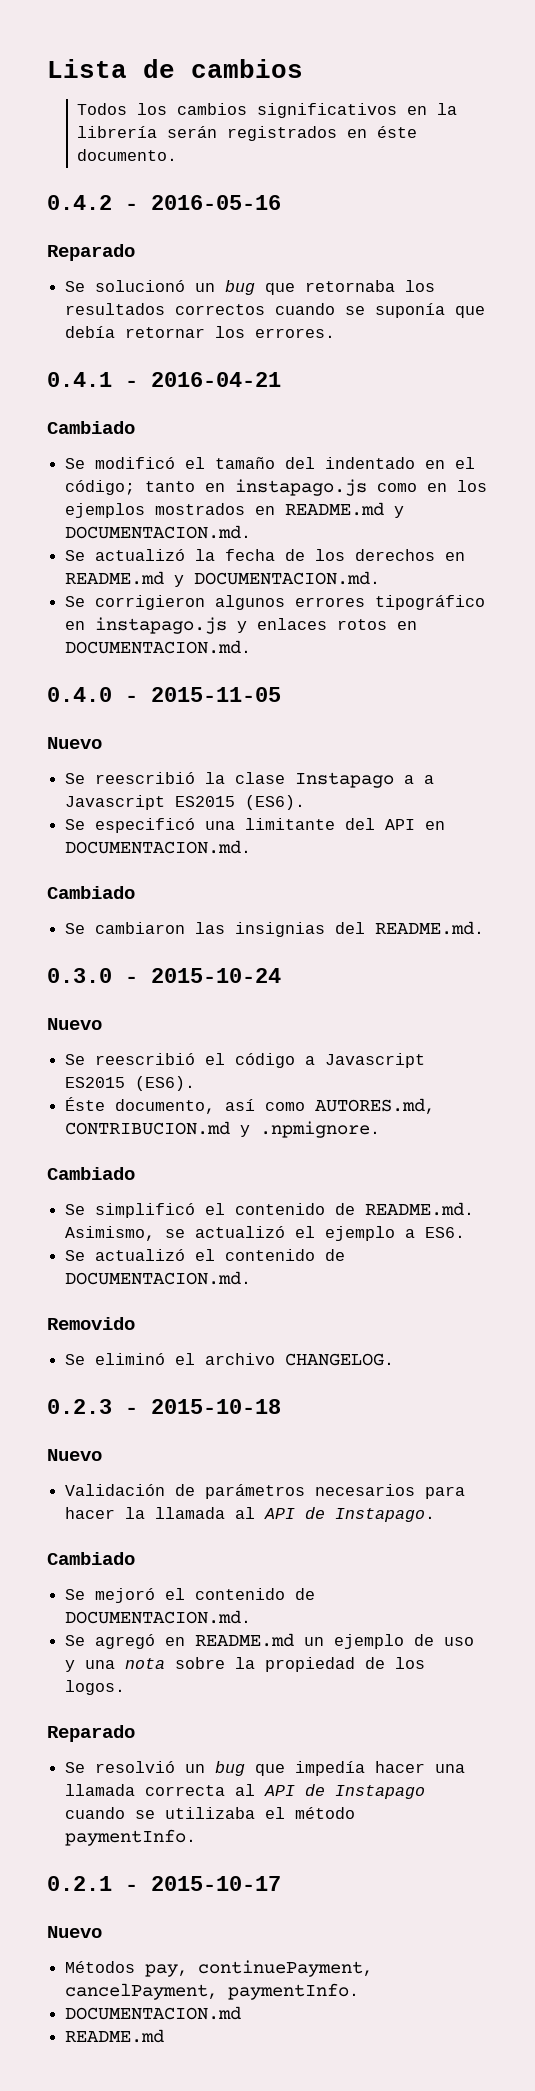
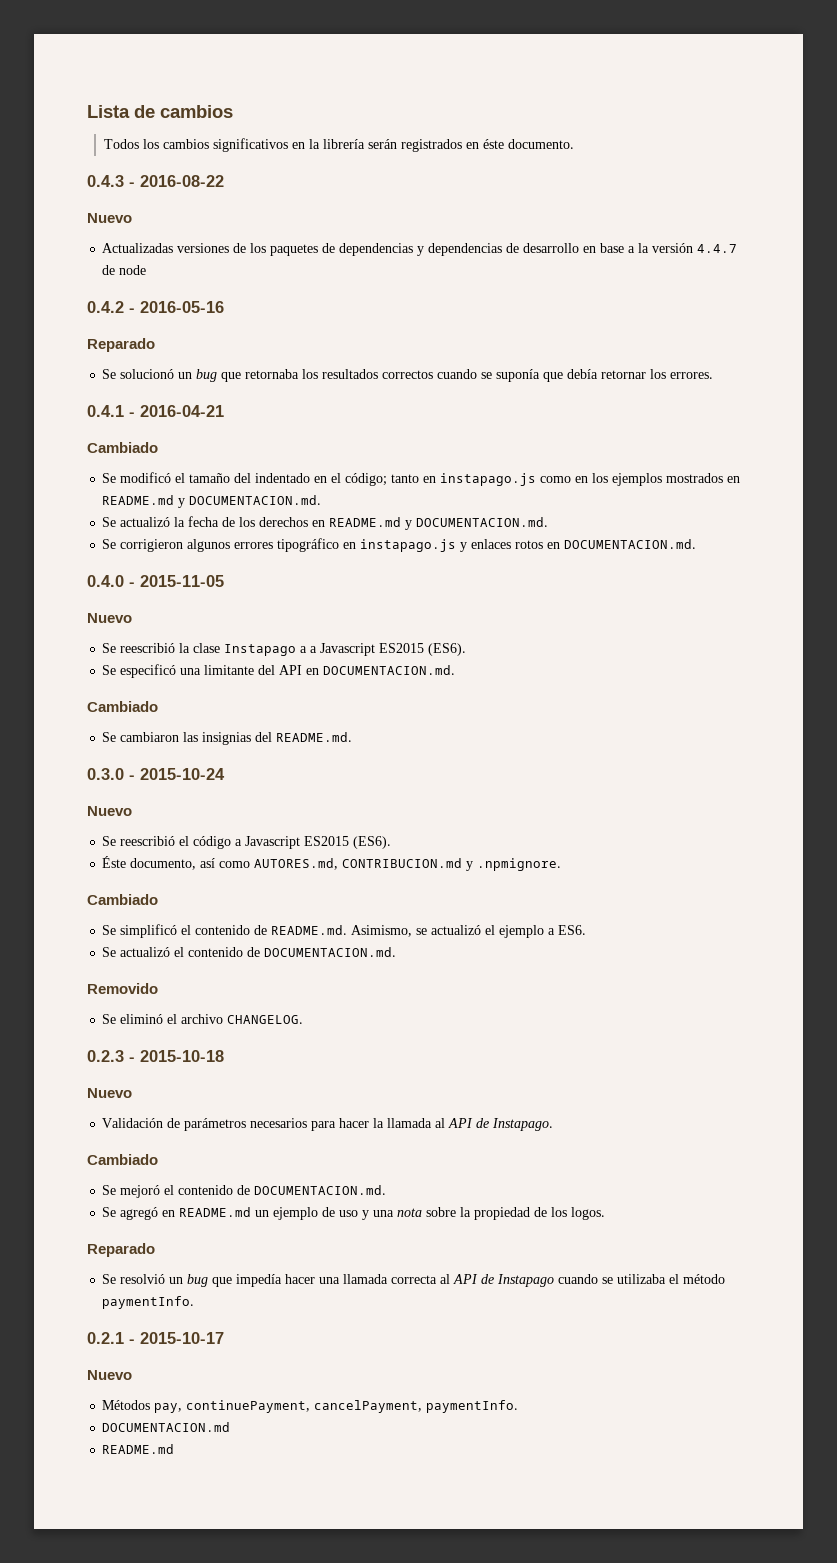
+ 0.4.3 - 2016-08-22
+ Nuevo
+ Actualizadas versiones de los paquetes de dependencias y dependencias de desarrollo en base a la versión 4.4.7 de node

